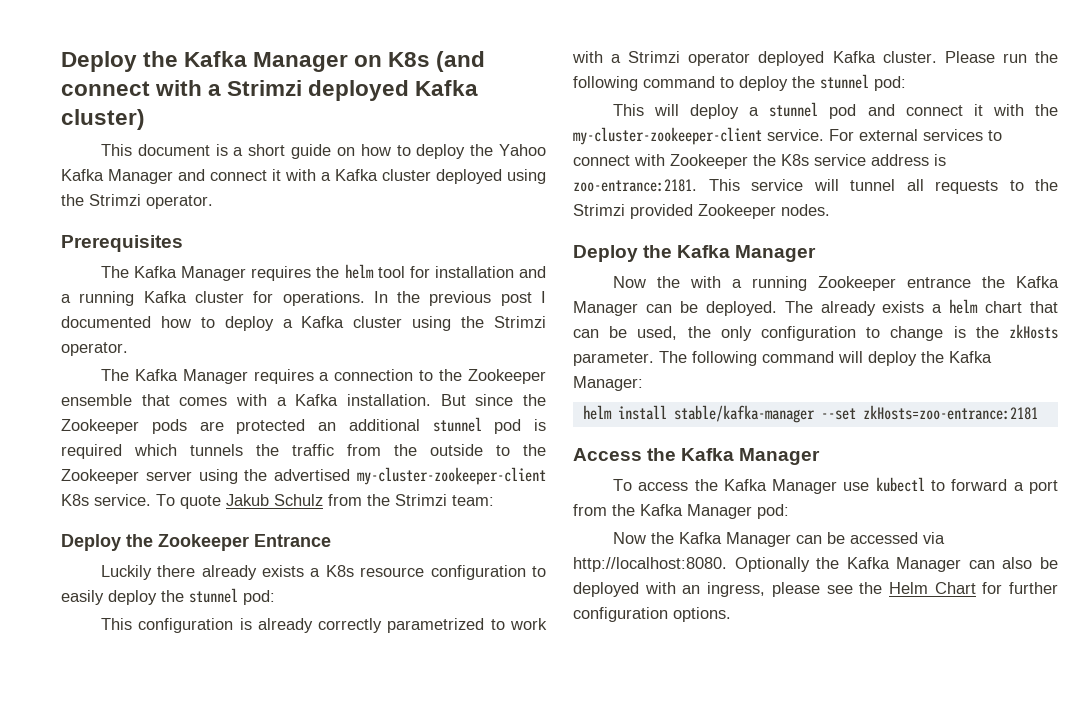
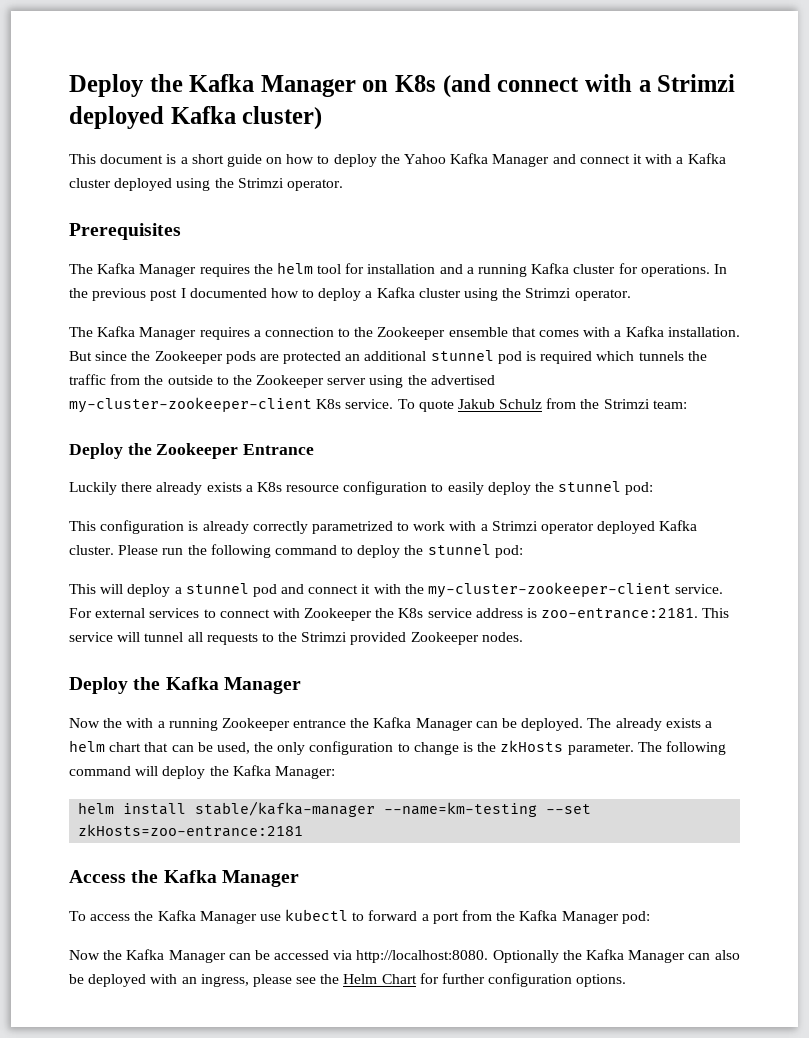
- helm install stable/kafka-manager --set zkHosts=zoo-entrance:2181
+ helm install stable/kafka-manager --name=km-testing --set zkHosts=zoo-entrance:2181

